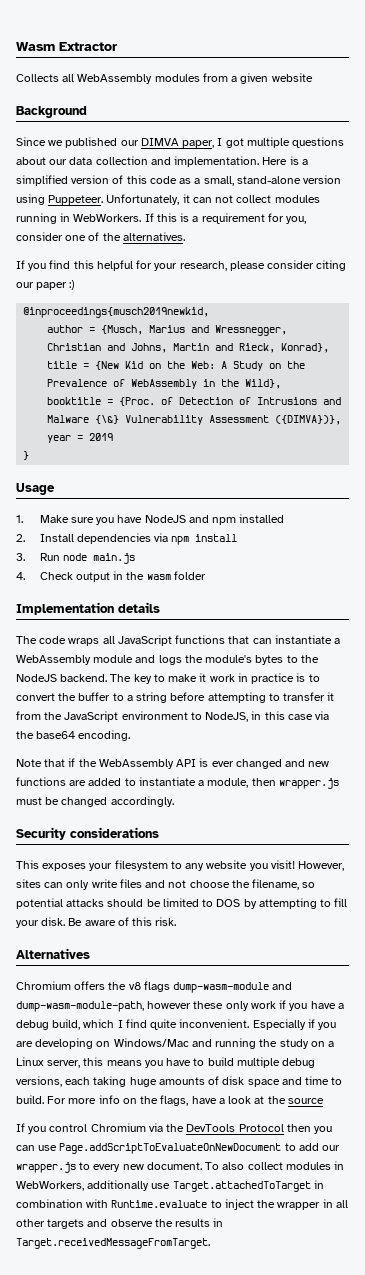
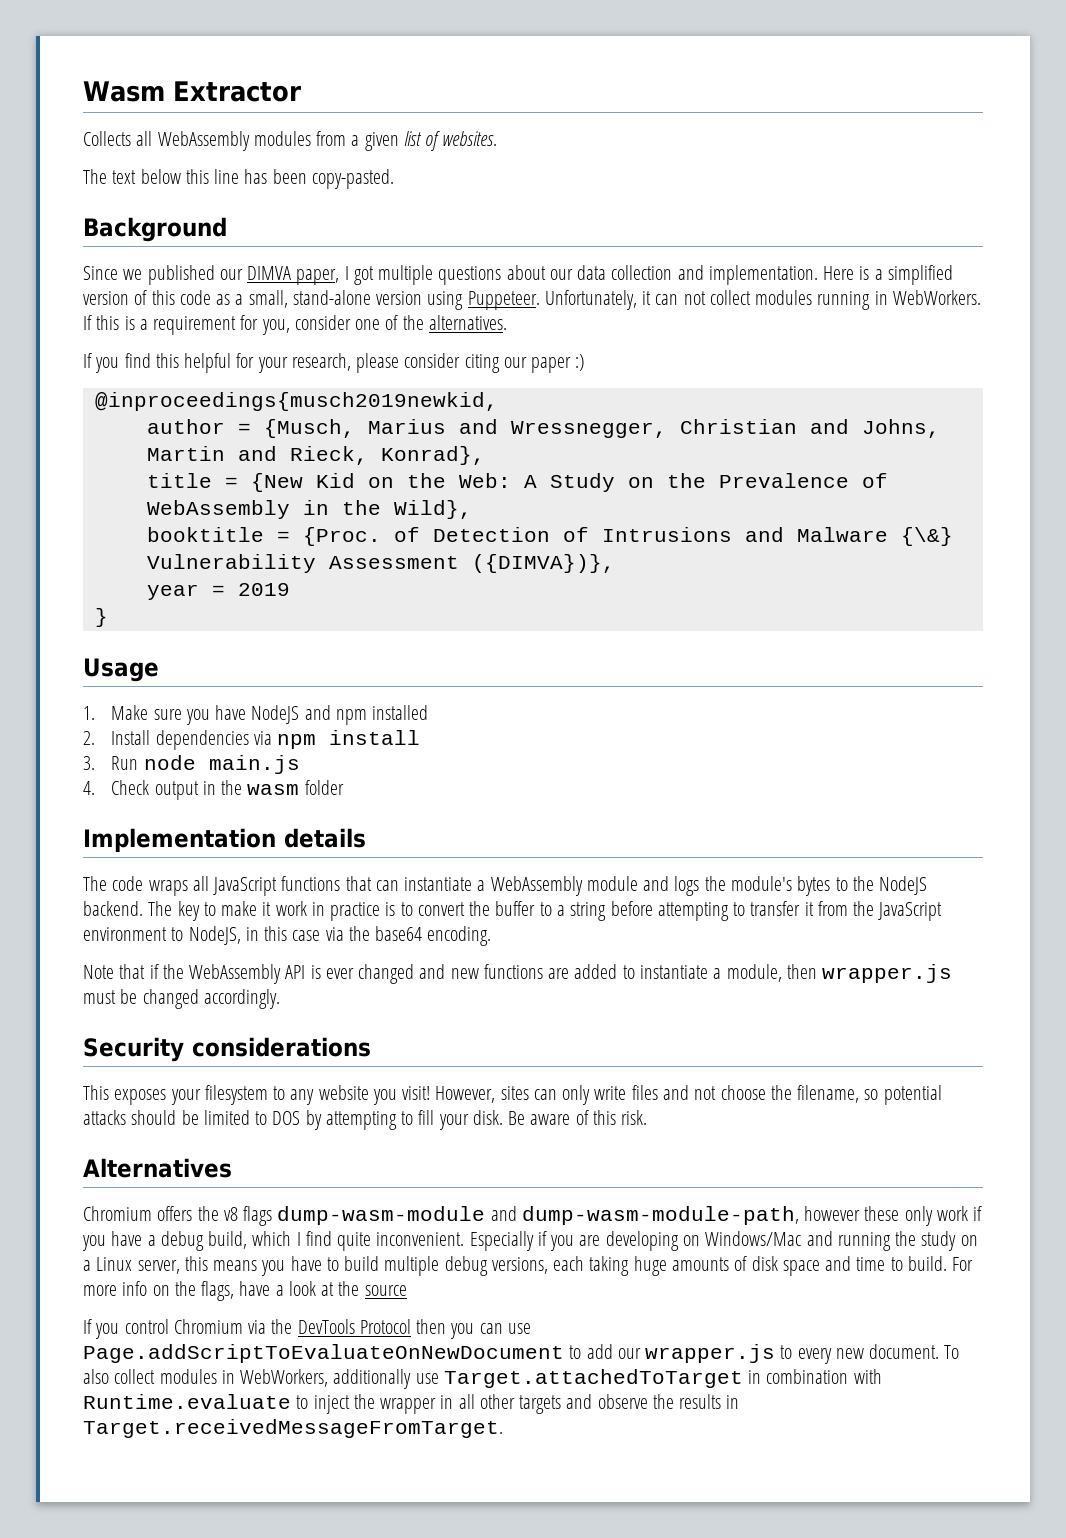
- Collects all WebAssembly modules from a given website
+ Collects all WebAssembly modules from a given list of websites.
+ The text below this line has been copy-pasted.

